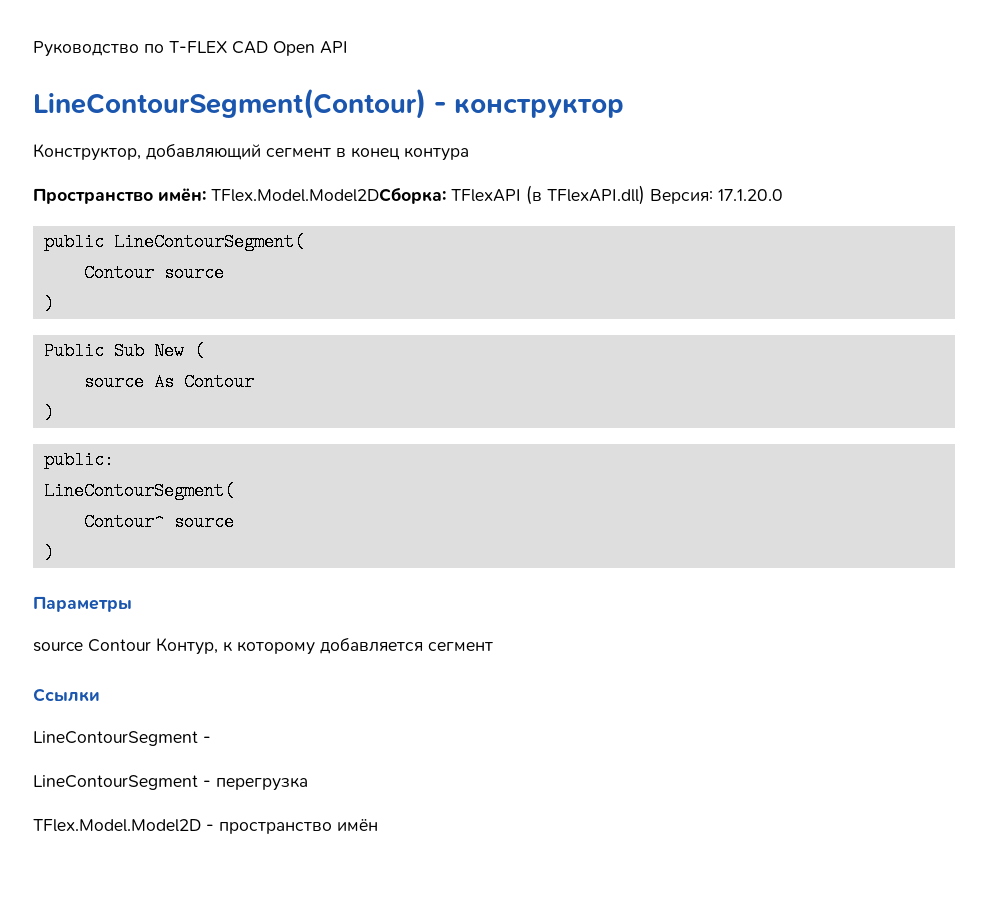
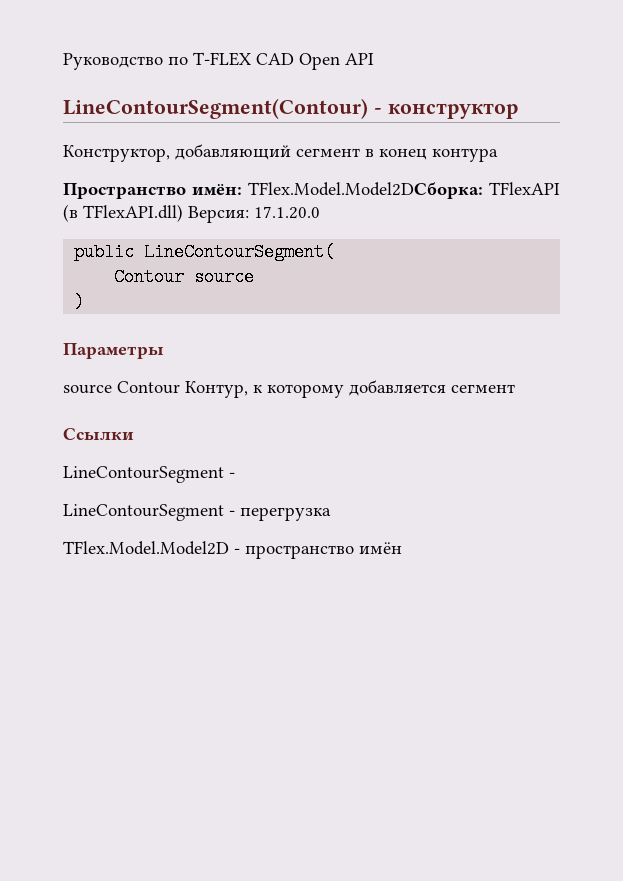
- Public Sub New (
- source As Contour
- )
- public:
- LineContourSegment(
- Contour^ source
- )

